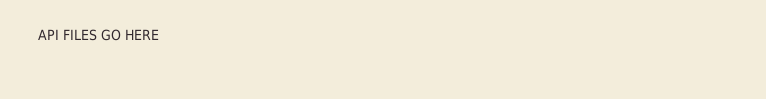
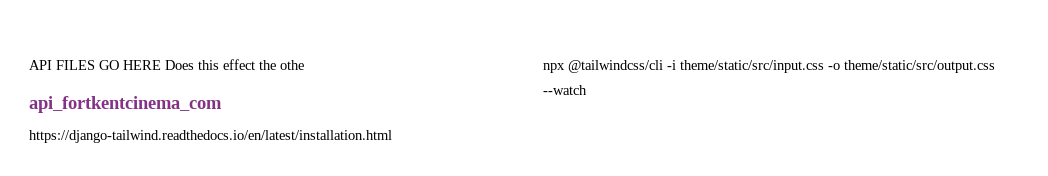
- API FILES GO HERE
+ API FILES GO HERE Does this effect the othe
+ api_fortkentcinema_com
+ https://django-tailwind.readthedocs.io/en/latest/installation.html
+ npx @tailwindcss/cli -i theme/static/src/input.css -o theme/static/src/output.css --watch

